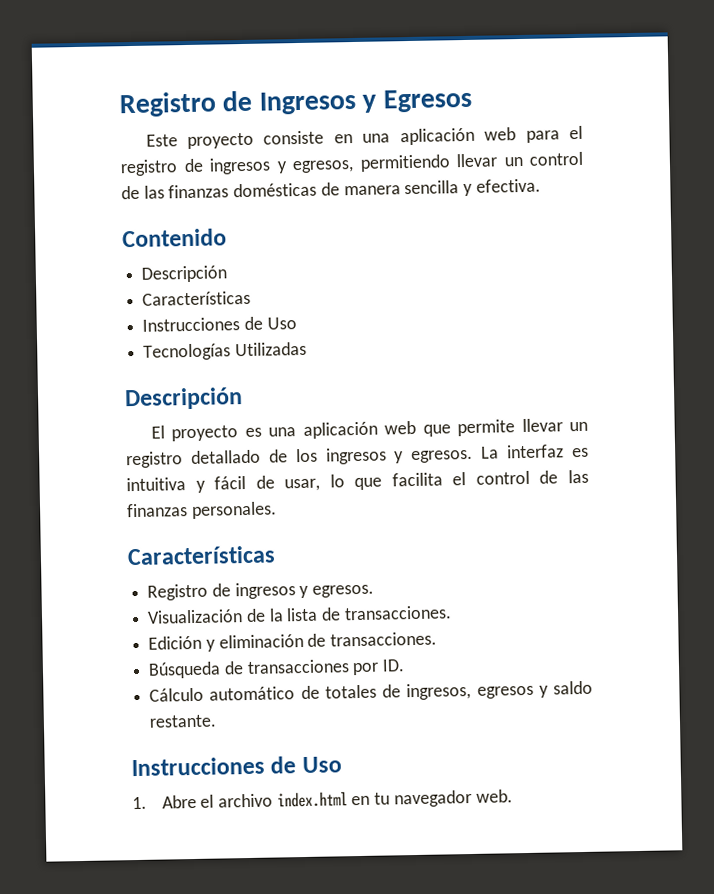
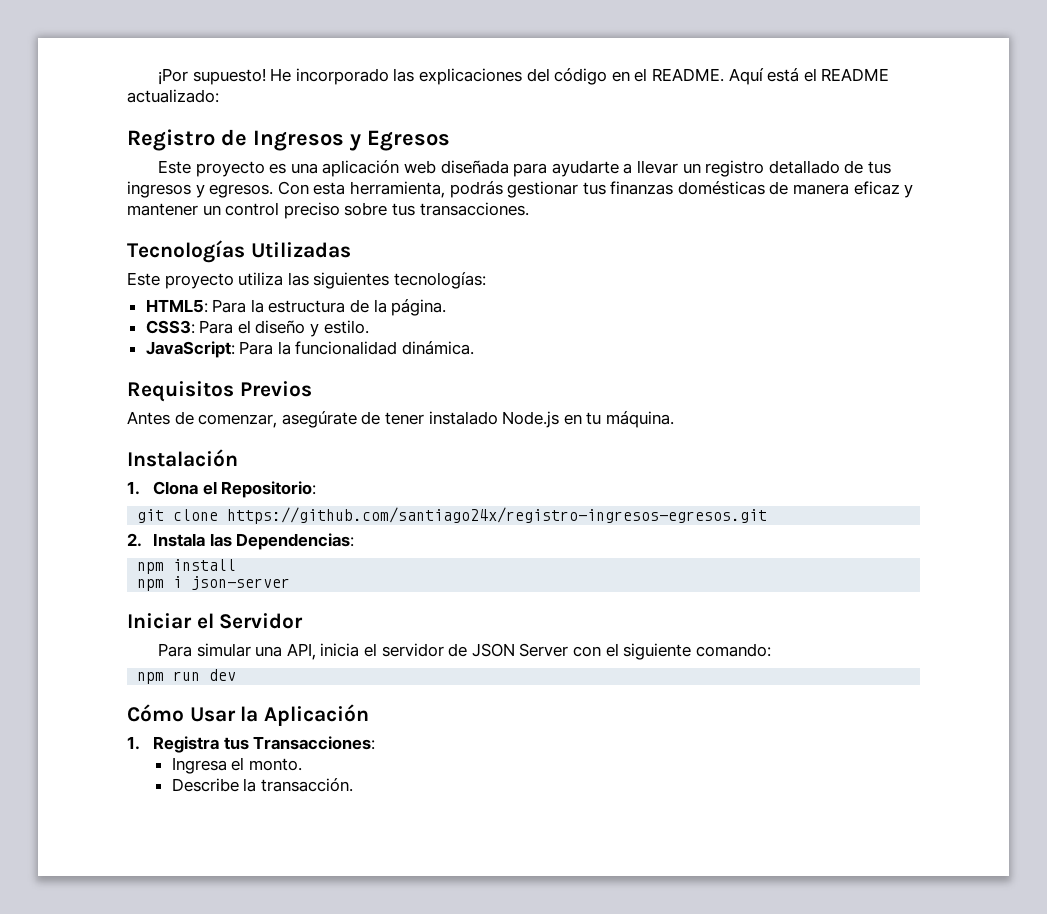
+ ¡Por supuesto! He incorporado las explicaciones del código en el README. Aquí está el README actualizado:
- Este proyecto consiste en una aplicación web para el registro de ingresos y egresos, permitiendo llevar un control de las finanzas domésticas de manera sencilla y efectiva.
- Contenido
- Descripción
- Características
- Instrucciones de Uso
+ Este proyecto es una aplicación web diseñada para ayudarte a llevar un registro detallado de tus ingresos y egresos. Con esta herramienta, podrás gestionar tus finanzas domésticas de manera eficaz y mantener un control preciso sobre tus transacciones.
  Tecnologías Utilizadas
- Descripción
- El proyecto es una aplicación web que permite llevar un registro detallado de los ingresos y egresos. La interfaz es intuitiva y fácil de usar, lo que facilita el control de las finanzas personales.
- Características
- Registro de ingresos y egresos.
- Visualización de la lista de transacciones.
- Edición y eliminación de transacciones.
- Búsqueda de transacciones por ID.
- Cálculo automático de totales de ingresos, egresos y saldo restante.
- Instrucciones de Uso
- 1. Abre el archivo index.html en tu navegador web.
+ Este proyecto utiliza las siguientes tecnologías:
+ HTML5: Para la estructura de la página.
+ CSS3: Para el diseño y estilo.
+ JavaScript: Para la funcionalidad dinámica.
+ Requisitos Previos
+ Antes de comenzar, asegúrate de tener instalado Node.js en tu máquina.
+ Instalación
+ 1. Clona el Repositorio:
+ git clone https://github.com/santiago24x/registro-ingresos-egresos.git
+ 2. Instala las Dependencias:
+ npm install
+ npm i json-server
+ Iniciar el Servidor
+ Para simular una API, inicia el servidor de JSON Server con el siguiente comando:
+ npm run dev
+ Cómo Usar la Aplicación
+ 1. Registra tus Transacciones:
+ Ingresa el monto.
+ Describe la transacción.

